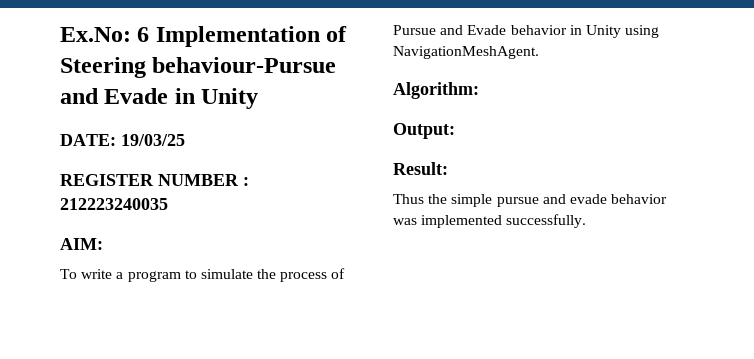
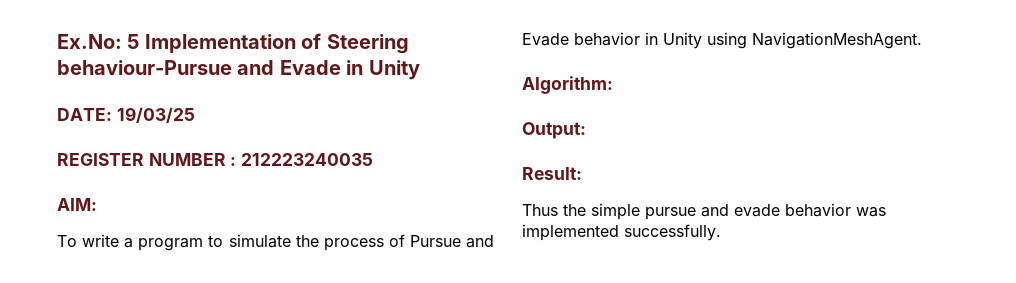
- Ex.No: 6 Implementation of Steering behaviour-Pursue and Evade in Unity
+ Ex.No: 5 Implementation of Steering behaviour-Pursue and Evade in Unity

